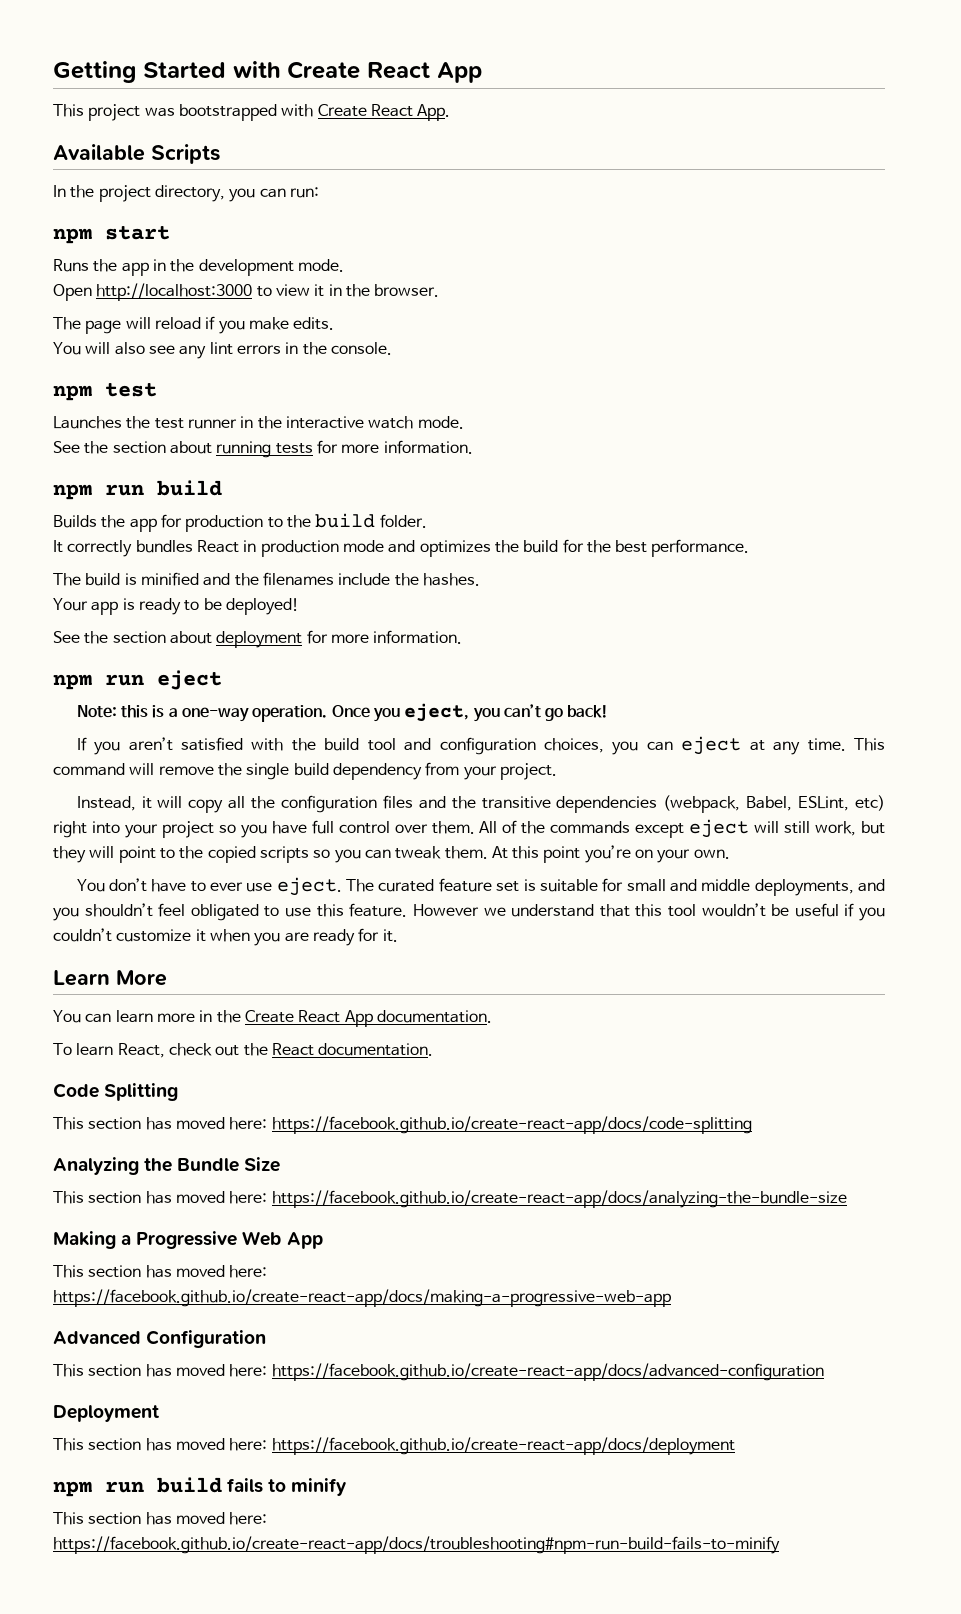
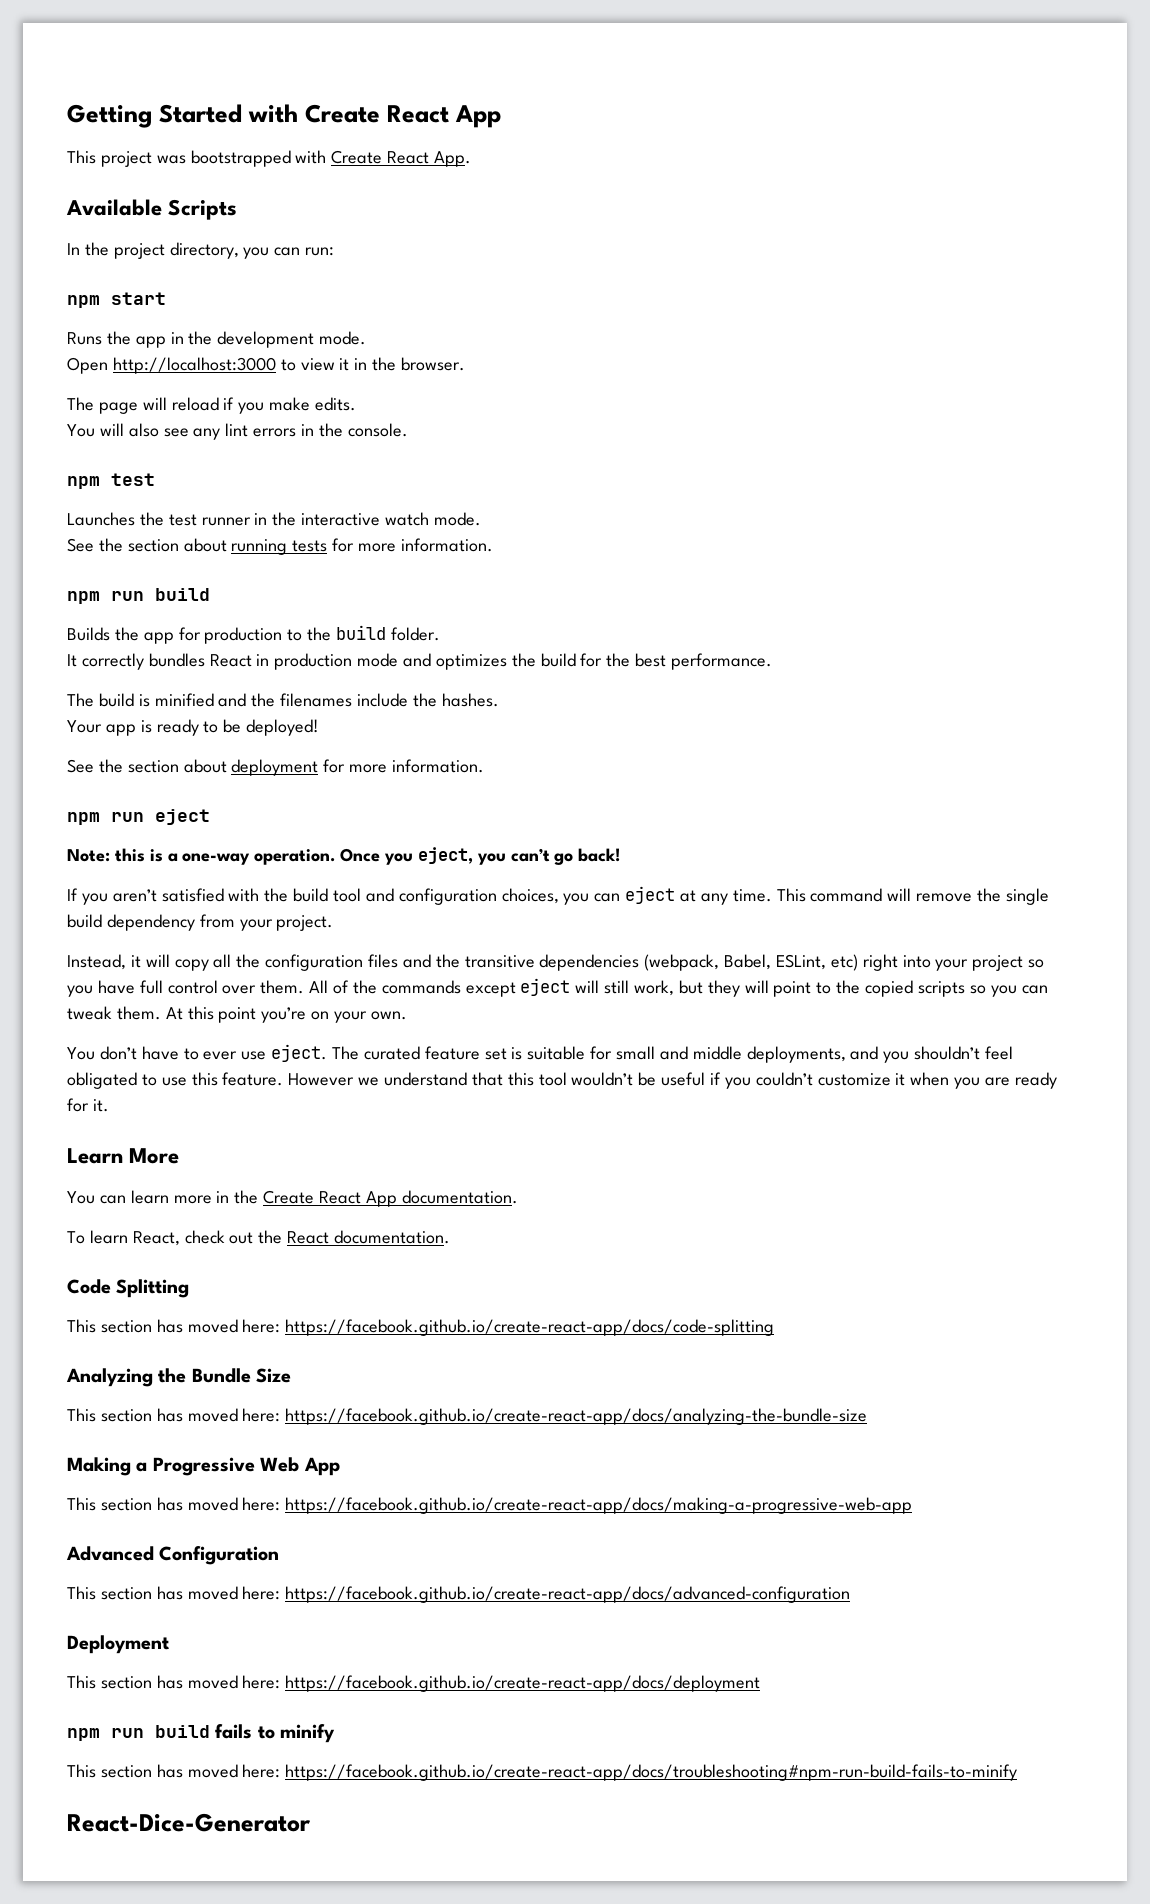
+ React-Dice-Generator

